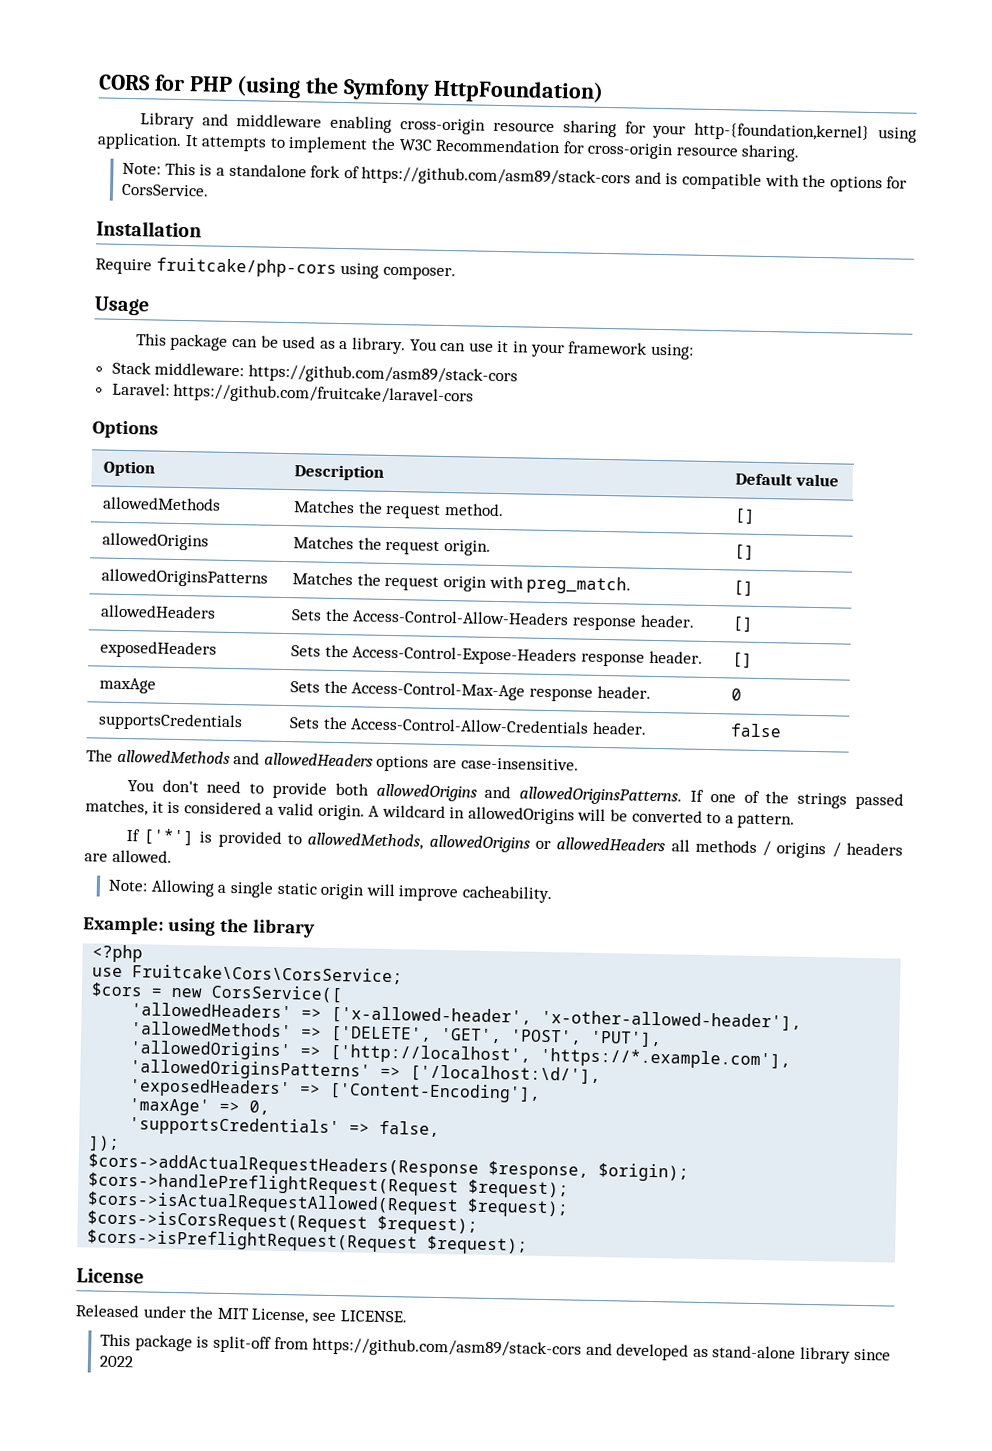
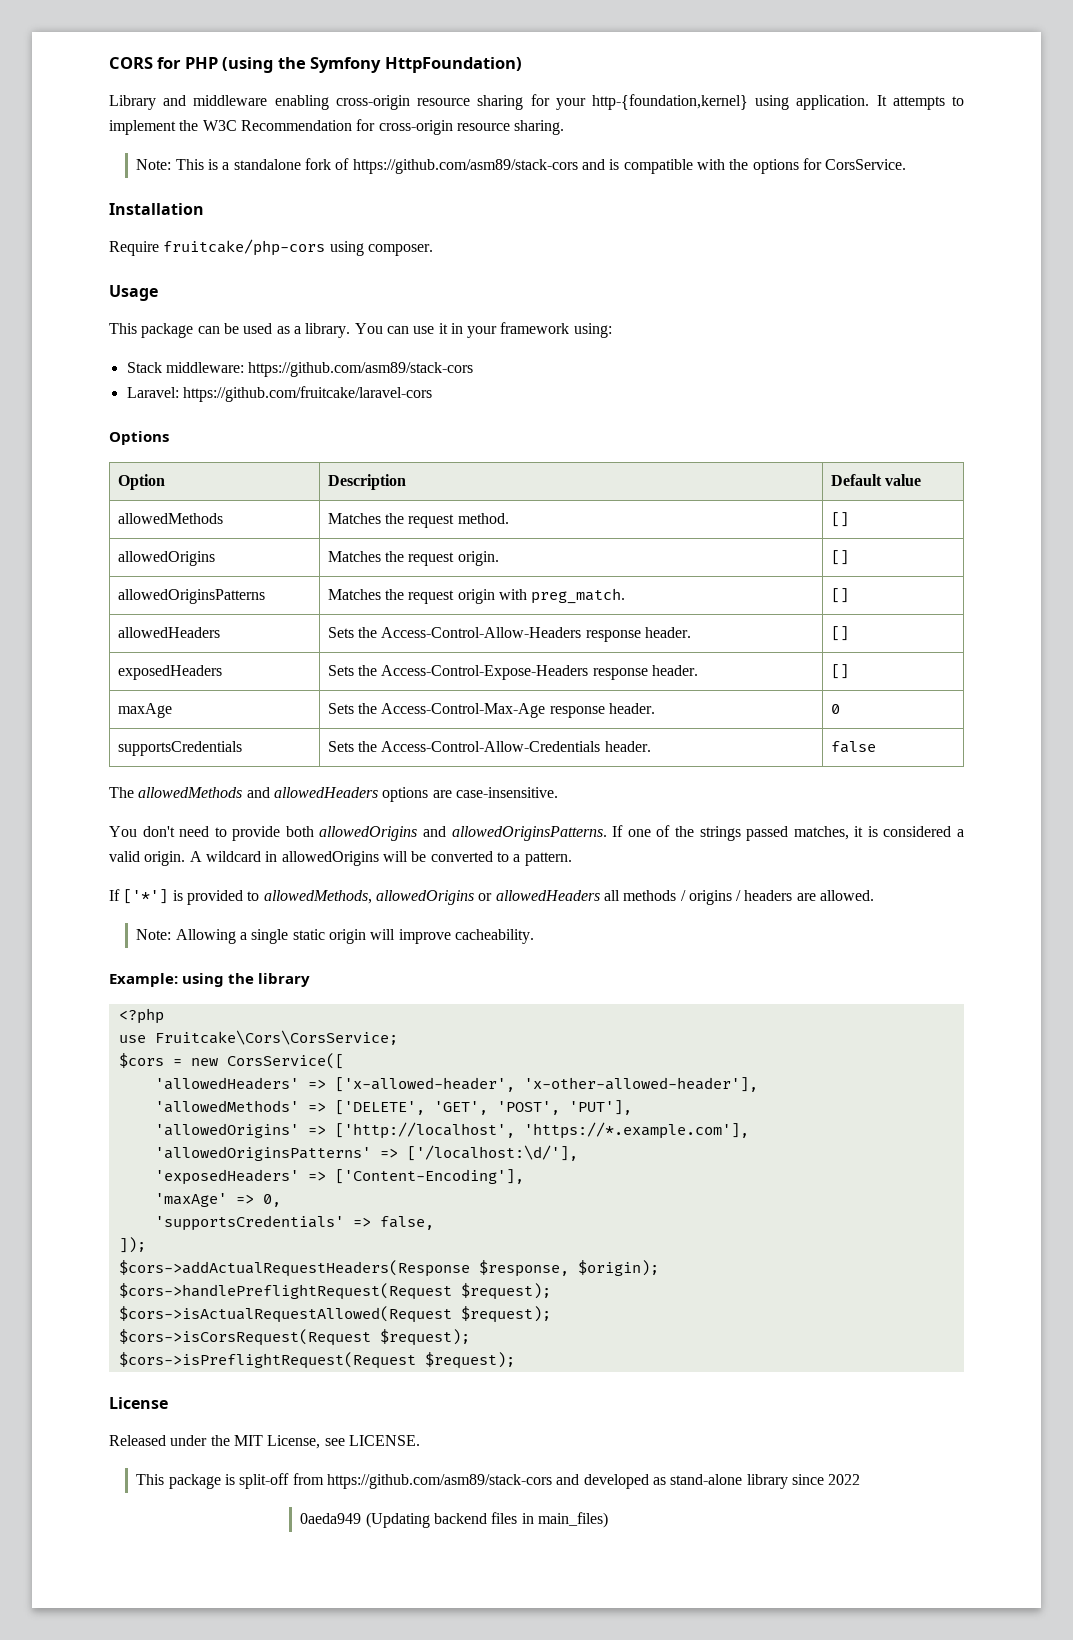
+ 0aeda949 (Updating backend files in main_files)

